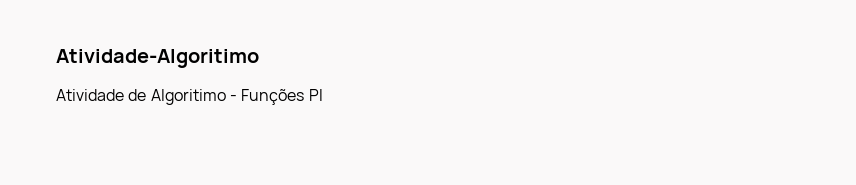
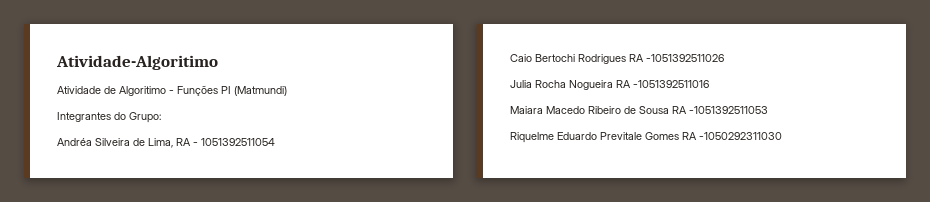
- Atividade de Algoritimo - Funções PI
+ Atividade de Algoritimo - Funções PI (Matmundi)
+ Integrantes do Grupo:
+ Andréa Silveira de Lima, RA - 1051392511054
+ Caio Bertochi Rodrigues RA -1051392511026
+ Julia Rocha Nogueira RA -1051392511016
+ Maiara Macedo Ribeiro de Sousa RA -1051392511053
+ Riquelme Eduardo Previtale Gomes RA -1050292311030

